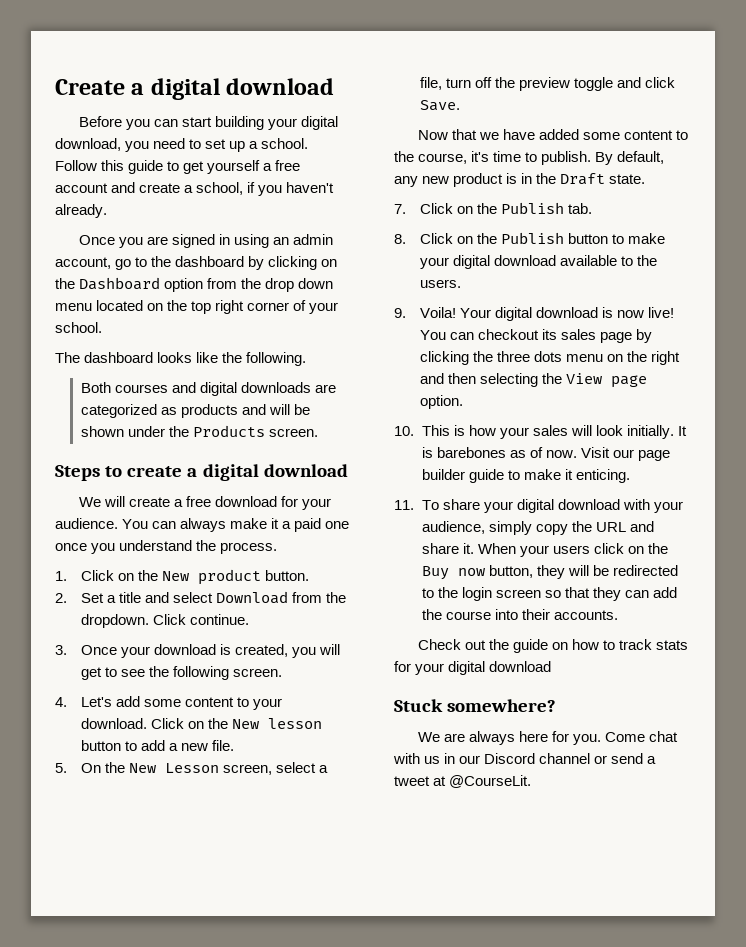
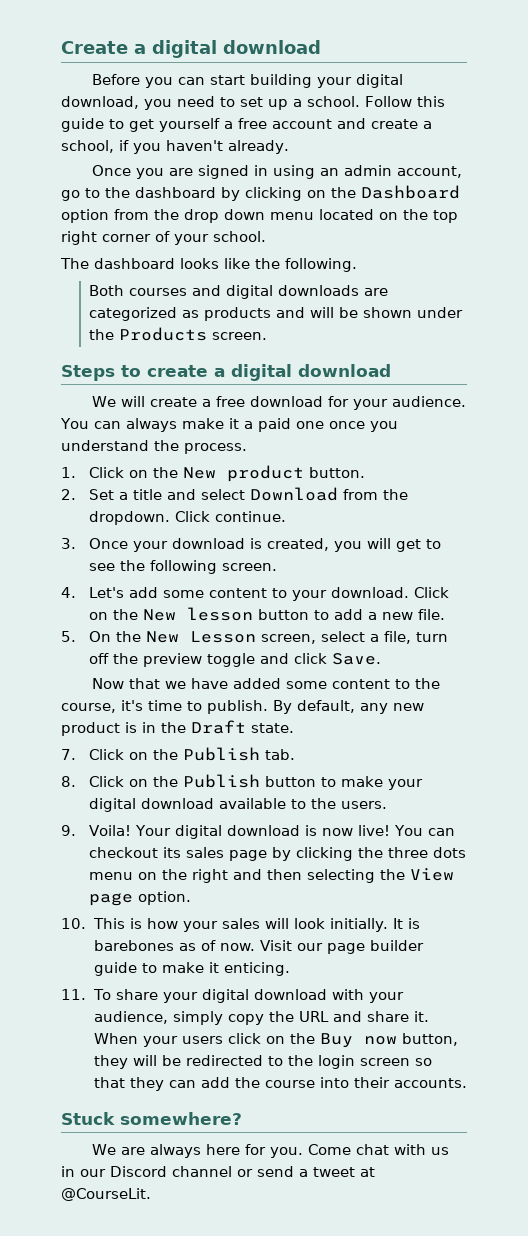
- Check out the guide on how to track stats for your digital download

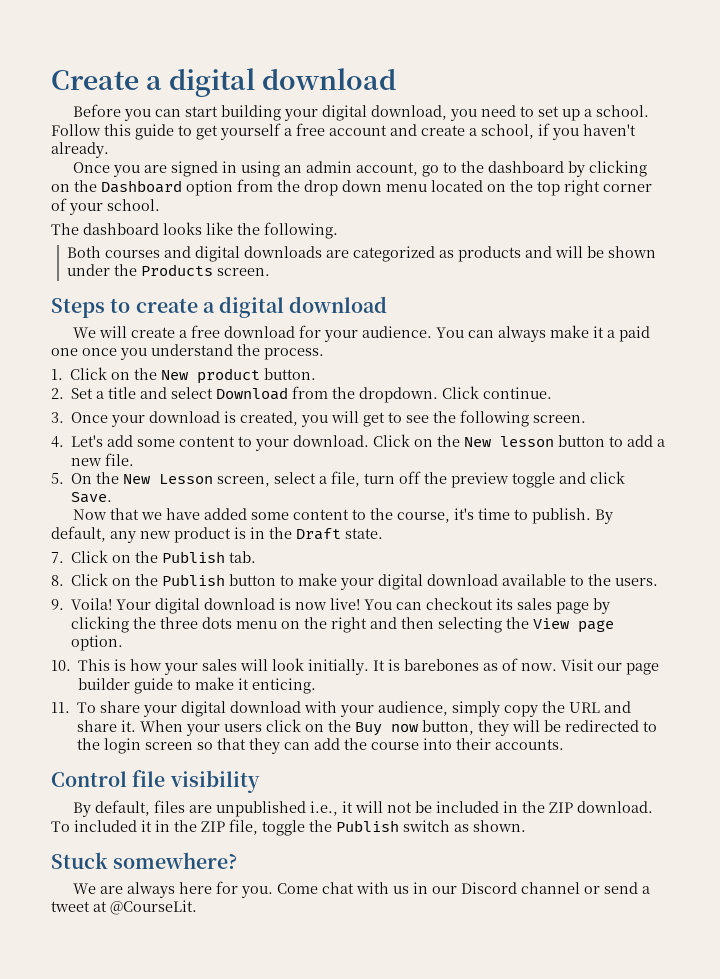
+ Control file visibility
+ By default, files are unpublished i.e., it will not be included in the ZIP download. To included it in the ZIP file, toggle the Publish switch as shown.

